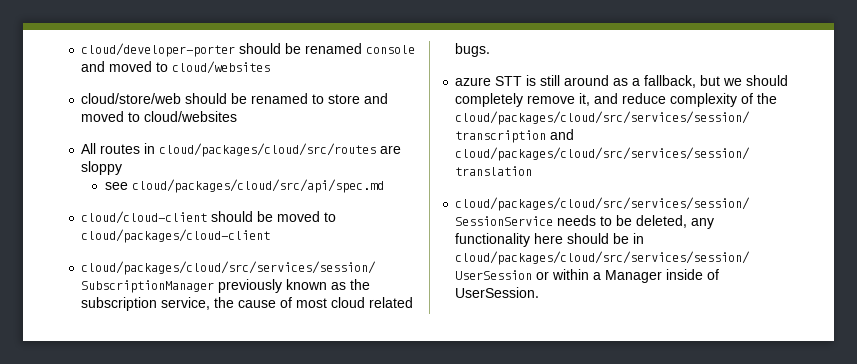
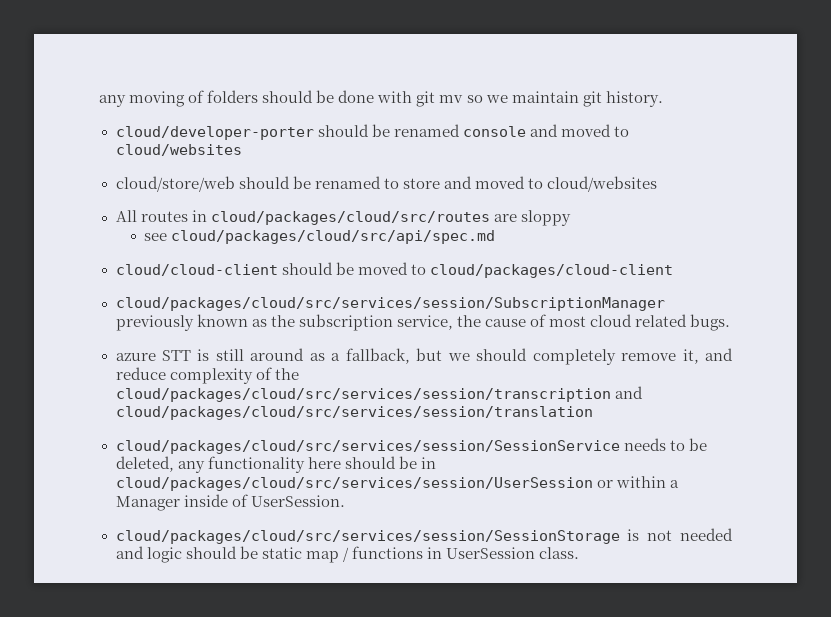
+ any moving of folders should be done with git mv so we maintain git history.
+ cloud/packages/cloud/src/services/session/SessionStorage is not needed and logic should be static map / functions in UserSession class.

